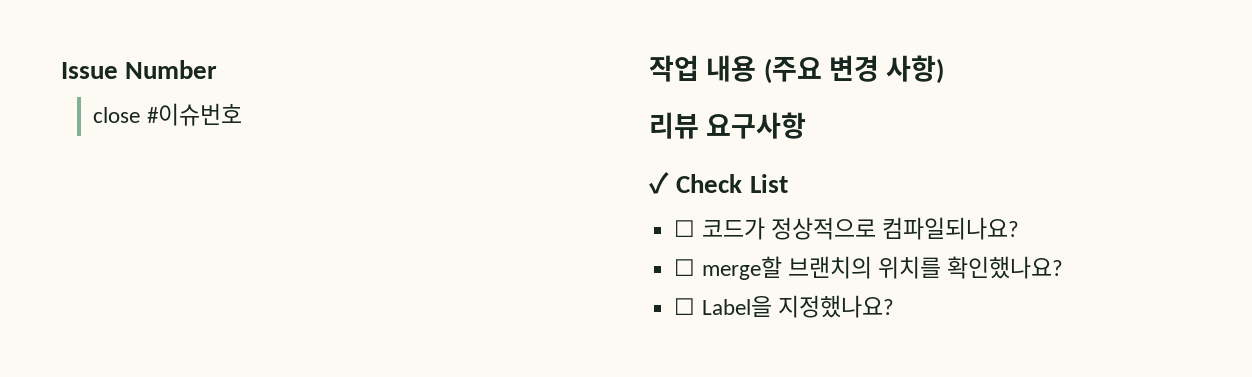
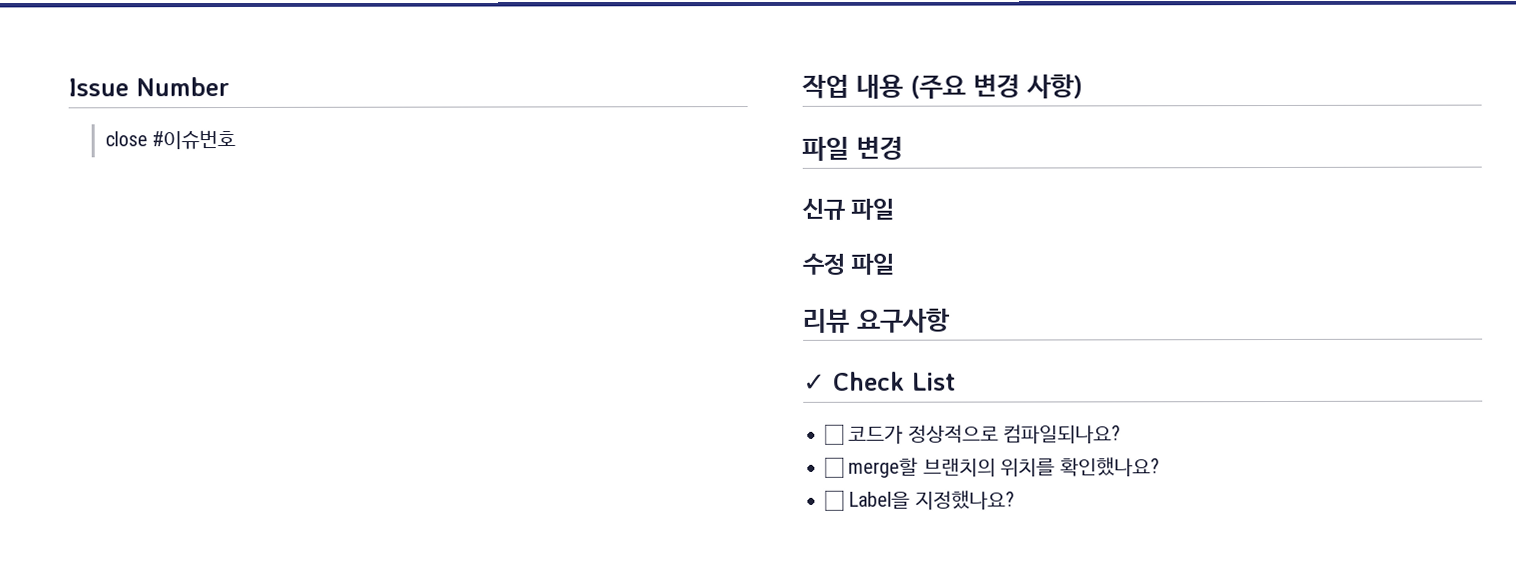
+ 파일 변경
+ 신규 파일
+ 수정 파일

